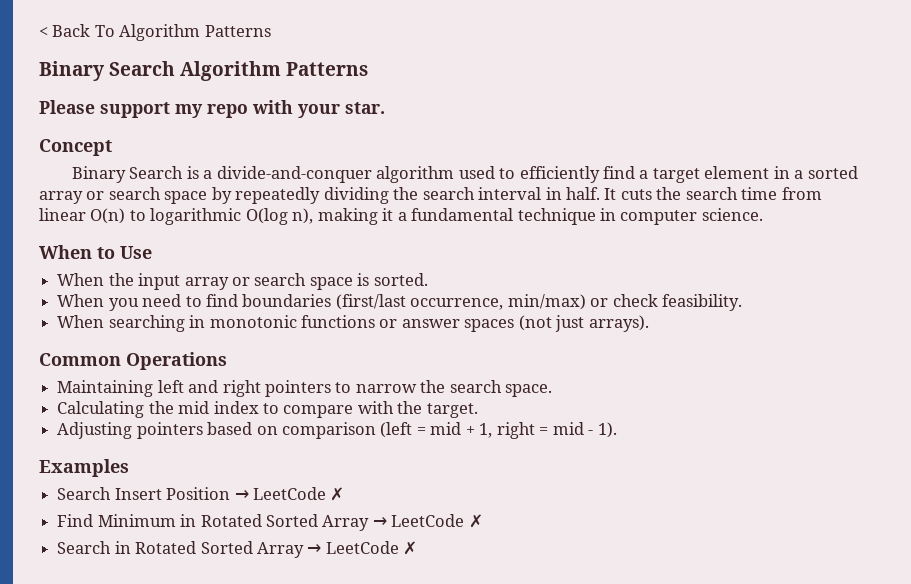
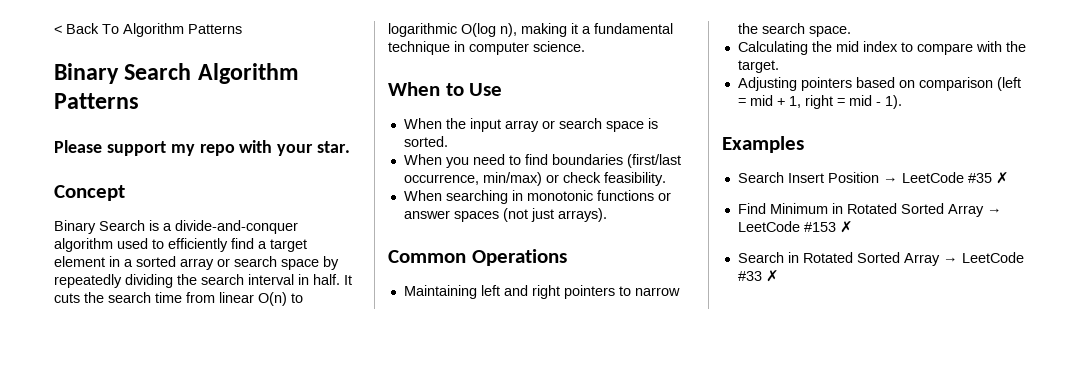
- Search Insert Position → LeetCode ✗
+ Search Insert Position → LeetCode #35 ✗
- Find Minimum in Rotated Sorted Array → LeetCode ✗
+ Find Minimum in Rotated Sorted Array → LeetCode #153 ✗
- Search in Rotated Sorted Array → LeetCode ✗
+ Search in Rotated Sorted Array → LeetCode #33 ✗

